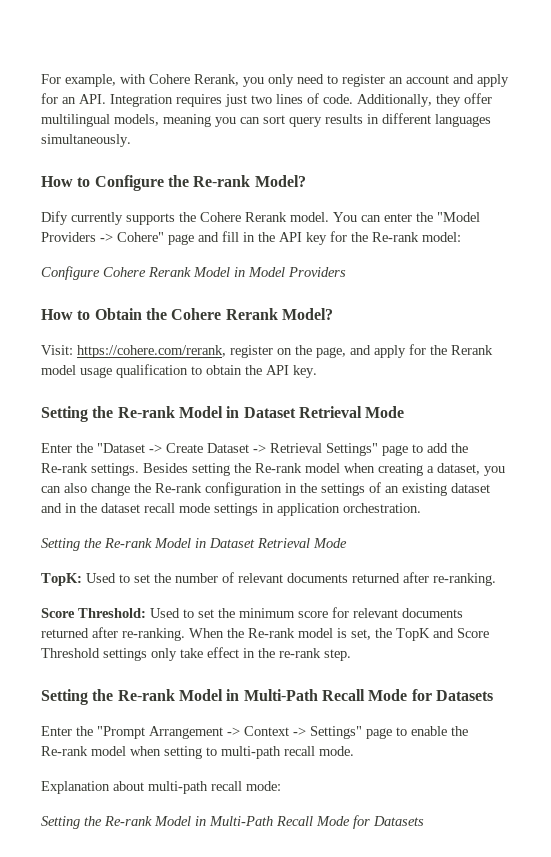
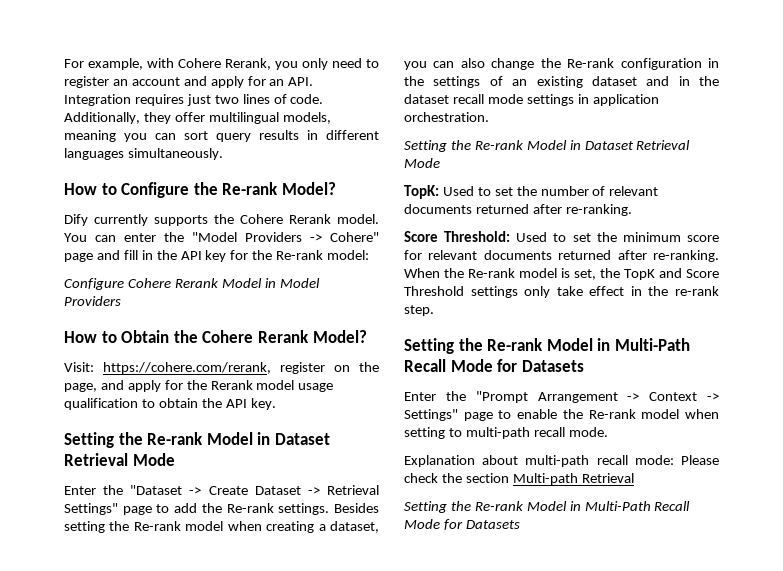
- Explanation about multi-path recall mode:
+ Explanation about multi-path recall mode: Please check the section Multi-path Retrieval

